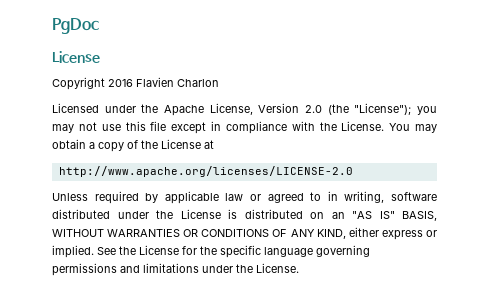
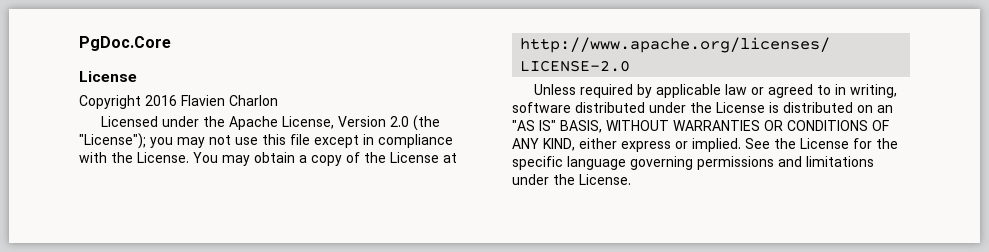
- PgDoc
+ PgDoc.Core

